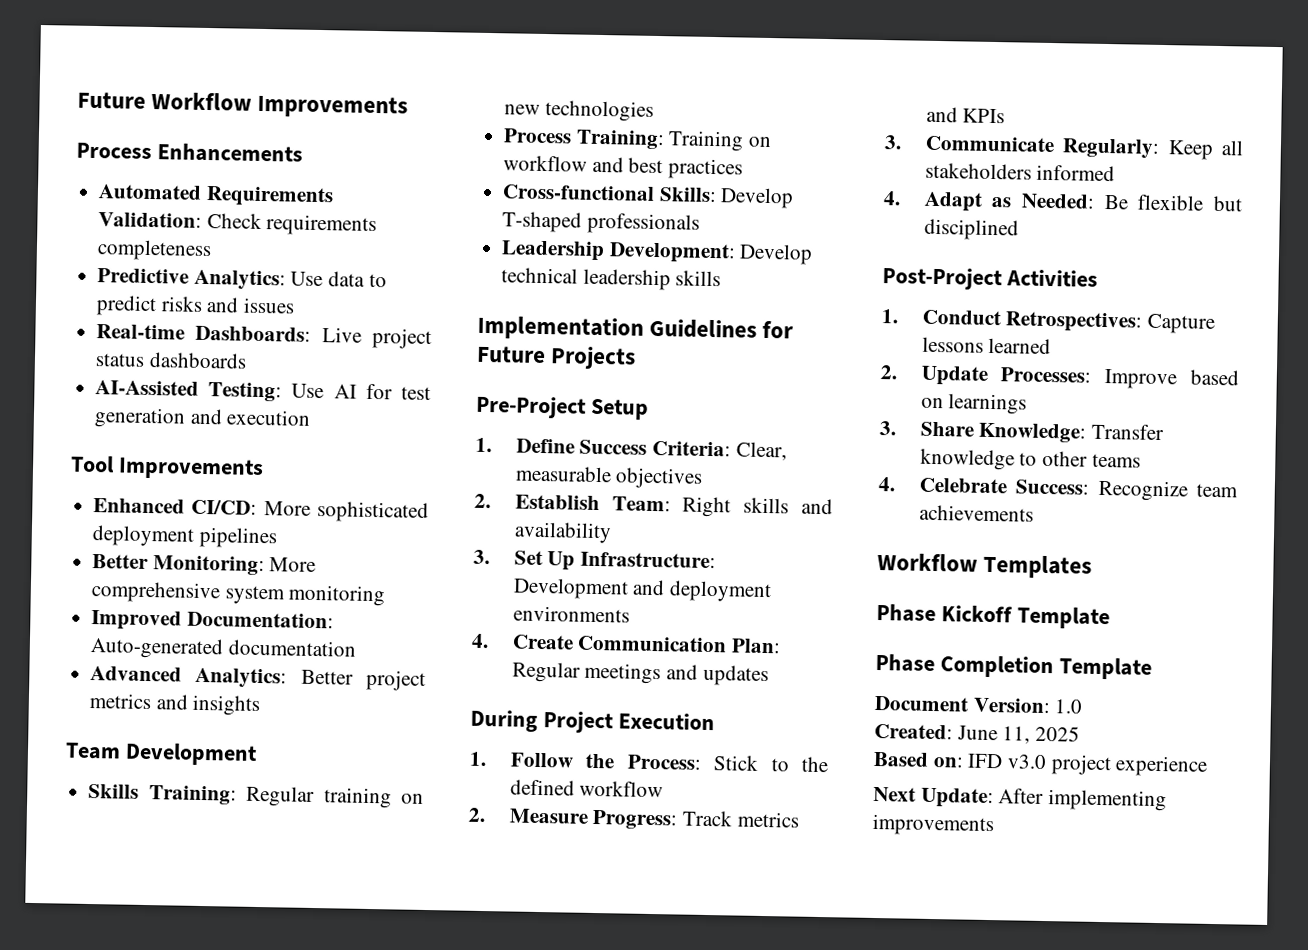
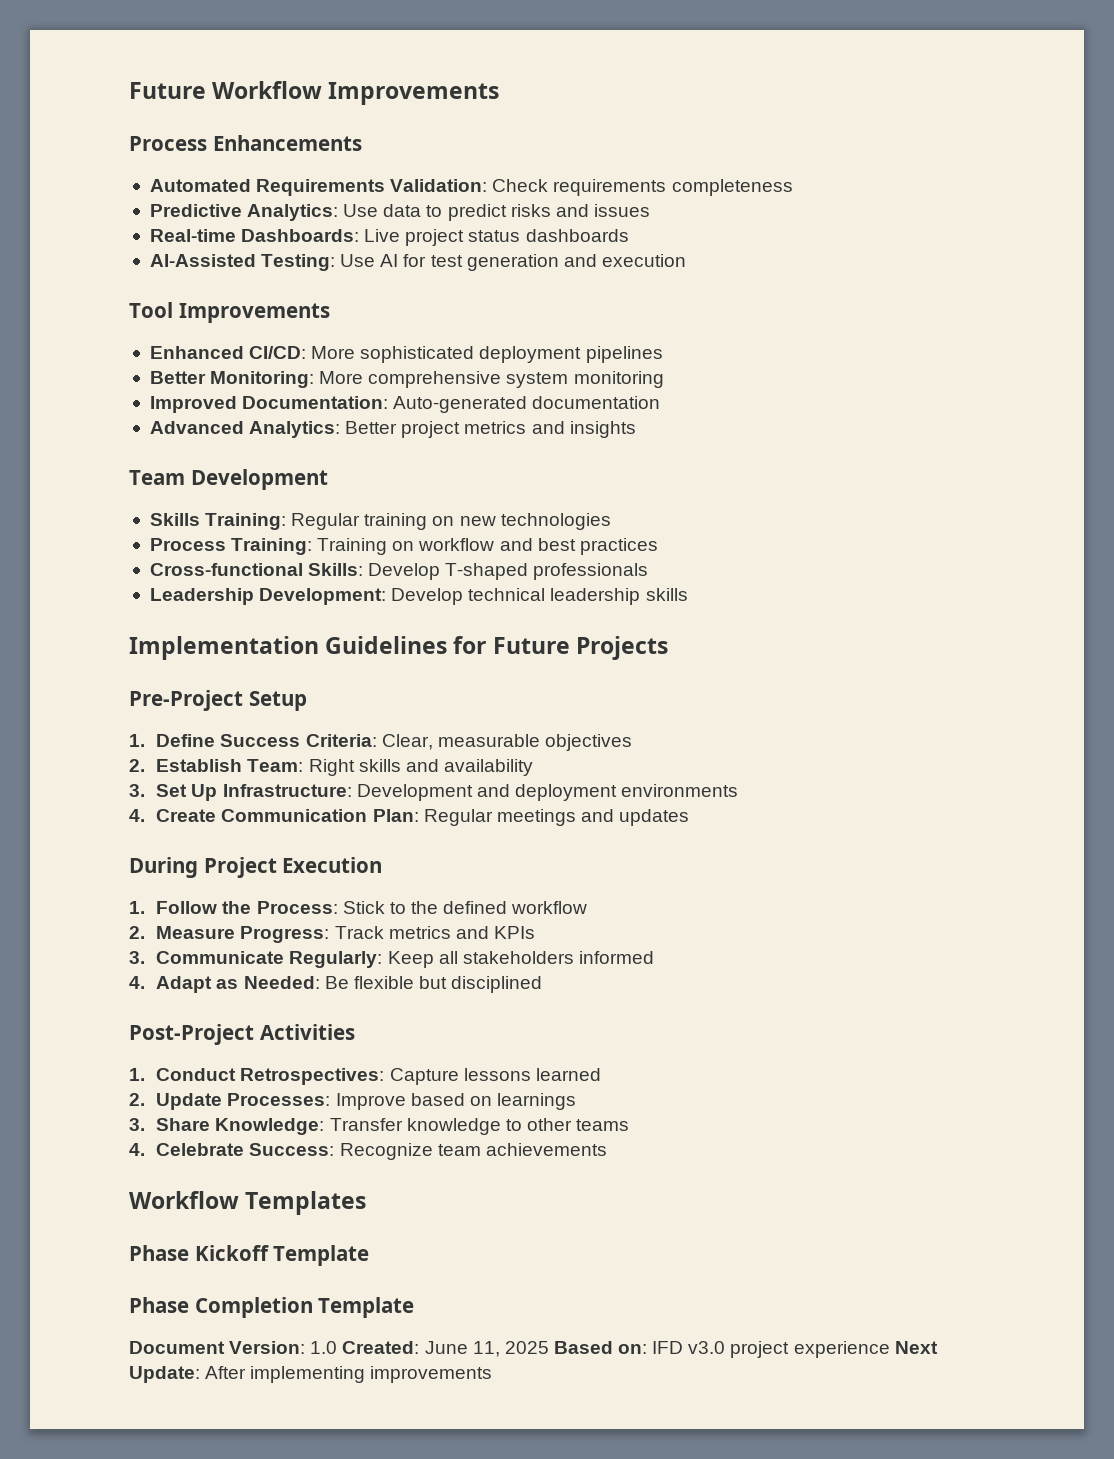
- Document Version: 1.0
- Created: June 11, 2025
- Based on: IFD v3.0 project experience
- Next Update: After implementing improvements
+ Document Version: 1.0 Created: June 11, 2025 Based on: IFD v3.0 project experience Next Update: After implementing improvements

